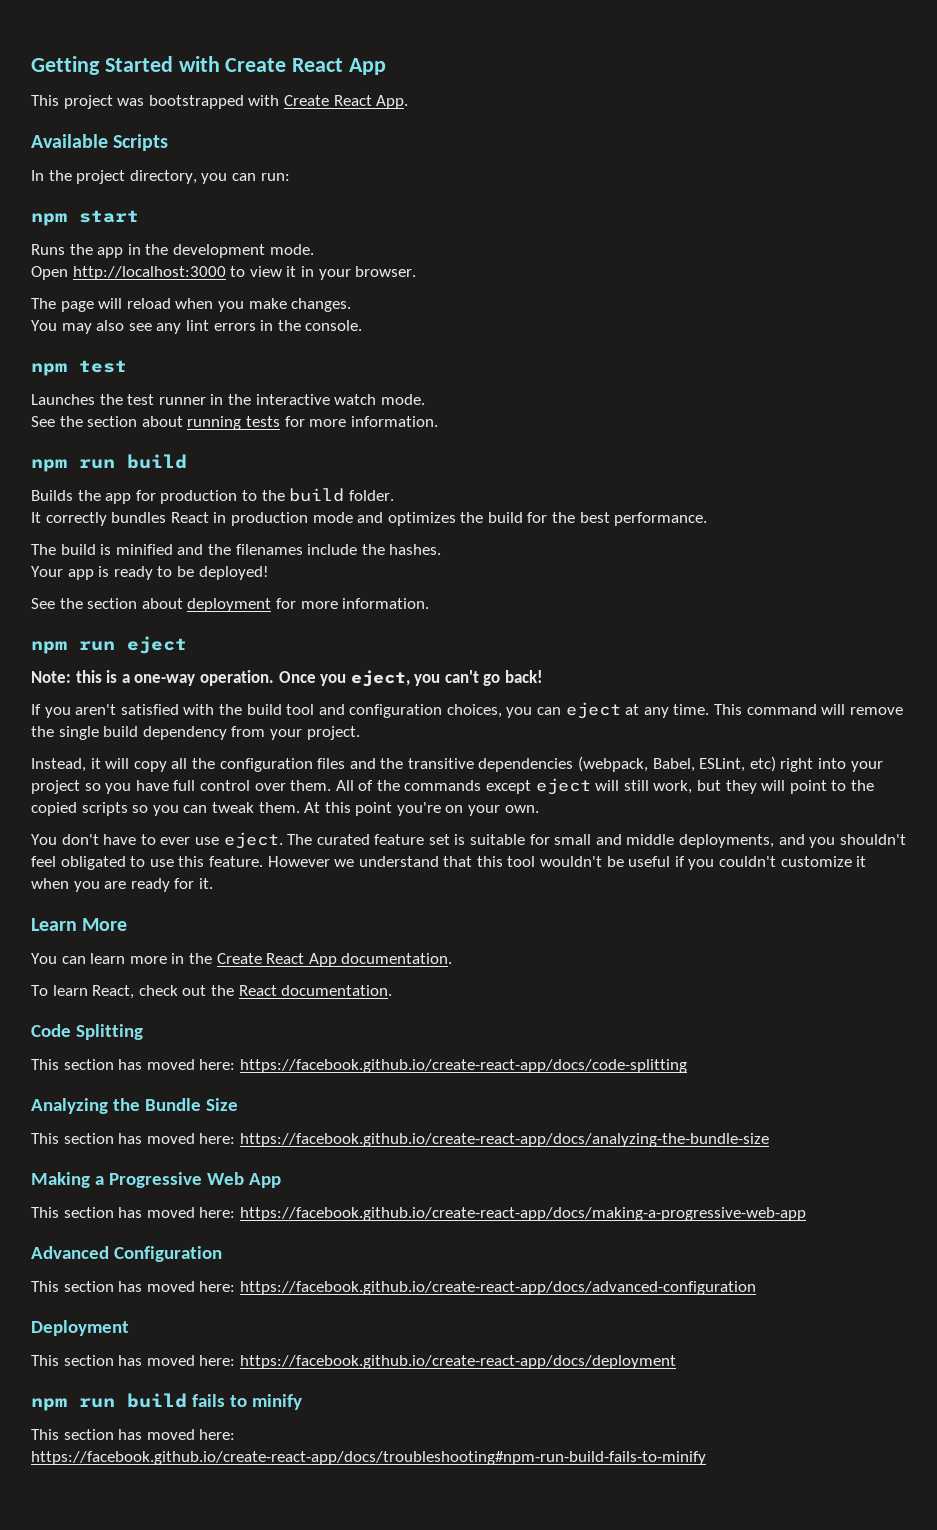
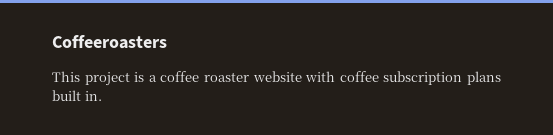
- Getting Started with Create React App
- This project was bootstrapped with Create React App.
- Available Scripts
- In the project directory, you can run:
- npm start
- Runs the app in the development mode.
- Open http://localhost:3000 to view it in your browser.
- The page will reload when you make changes.
- You may also see any lint errors in the console.
- npm test
- Launches the test runner in the interactive watch mode.
- See the section about running tests for more information.
- npm run build
- Builds the app for production to the build folder.
- It correctly bundles React in production mode and optimizes the build for the best performance.
- The build is minified and the filenames include the hashes.
- Your app is ready to be deployed!
- See the section about deployment for more information.
- npm run eject
- Note: this is a one-way operation. Once you eject, you can't go back!
- If you aren't satisfied with the build tool and configuration choices, you can eject at any time. This command will remove the single build dependency from your project.
- Instead, it will copy all the configuration files and the transitive dependencies (webpack, Babel, ESLint, etc) right into your project so you have full control over them. All of the commands except eject will still work, but they will point to the copied scripts so you can tweak them. At this point you're on your own.
- You don't have to ever use eject. The curated feature set is suitable for small and middle deployments, and you shouldn't feel obligated to use this feature. However we understand that this tool wouldn't be useful if you couldn't customize it when you are ready for it.
- Learn More
- You can learn more in the Create React App documentation.
- To learn React, check out the React documentation.
- Code Splitting
- This section has moved here: https://facebook.github.io/create-react-app/docs/code-splitting
- Analyzing the Bundle Size
- This section has moved here: https://facebook.github.io/create-react-app/docs/analyzing-the-bundle-size
- Making a Progressive Web App
- This section has moved here: https://facebook.github.io/create-react-app/docs/making-a-progressive-web-app
- Advanced Configuration
- This section has moved here: https://facebook.github.io/create-react-app/docs/advanced-configuration
- Deployment
- This section has moved here: https://facebook.github.io/create-react-app/docs/deployment
- npm run build fails to minify
- This section has moved here: https://facebook.github.io/create-react-app/docs/troubleshooting#npm-run-build-fails-to-minify
+ Coffeeroasters
+ This project is a coffee roaster website with coffee subscription plans built in.

